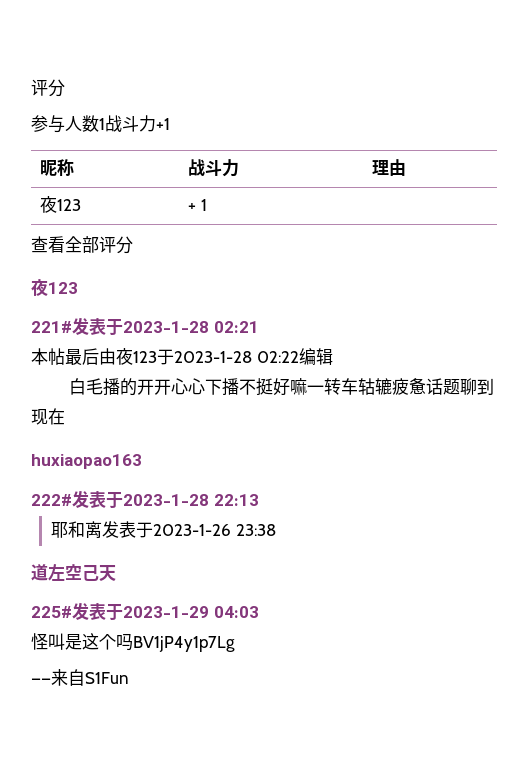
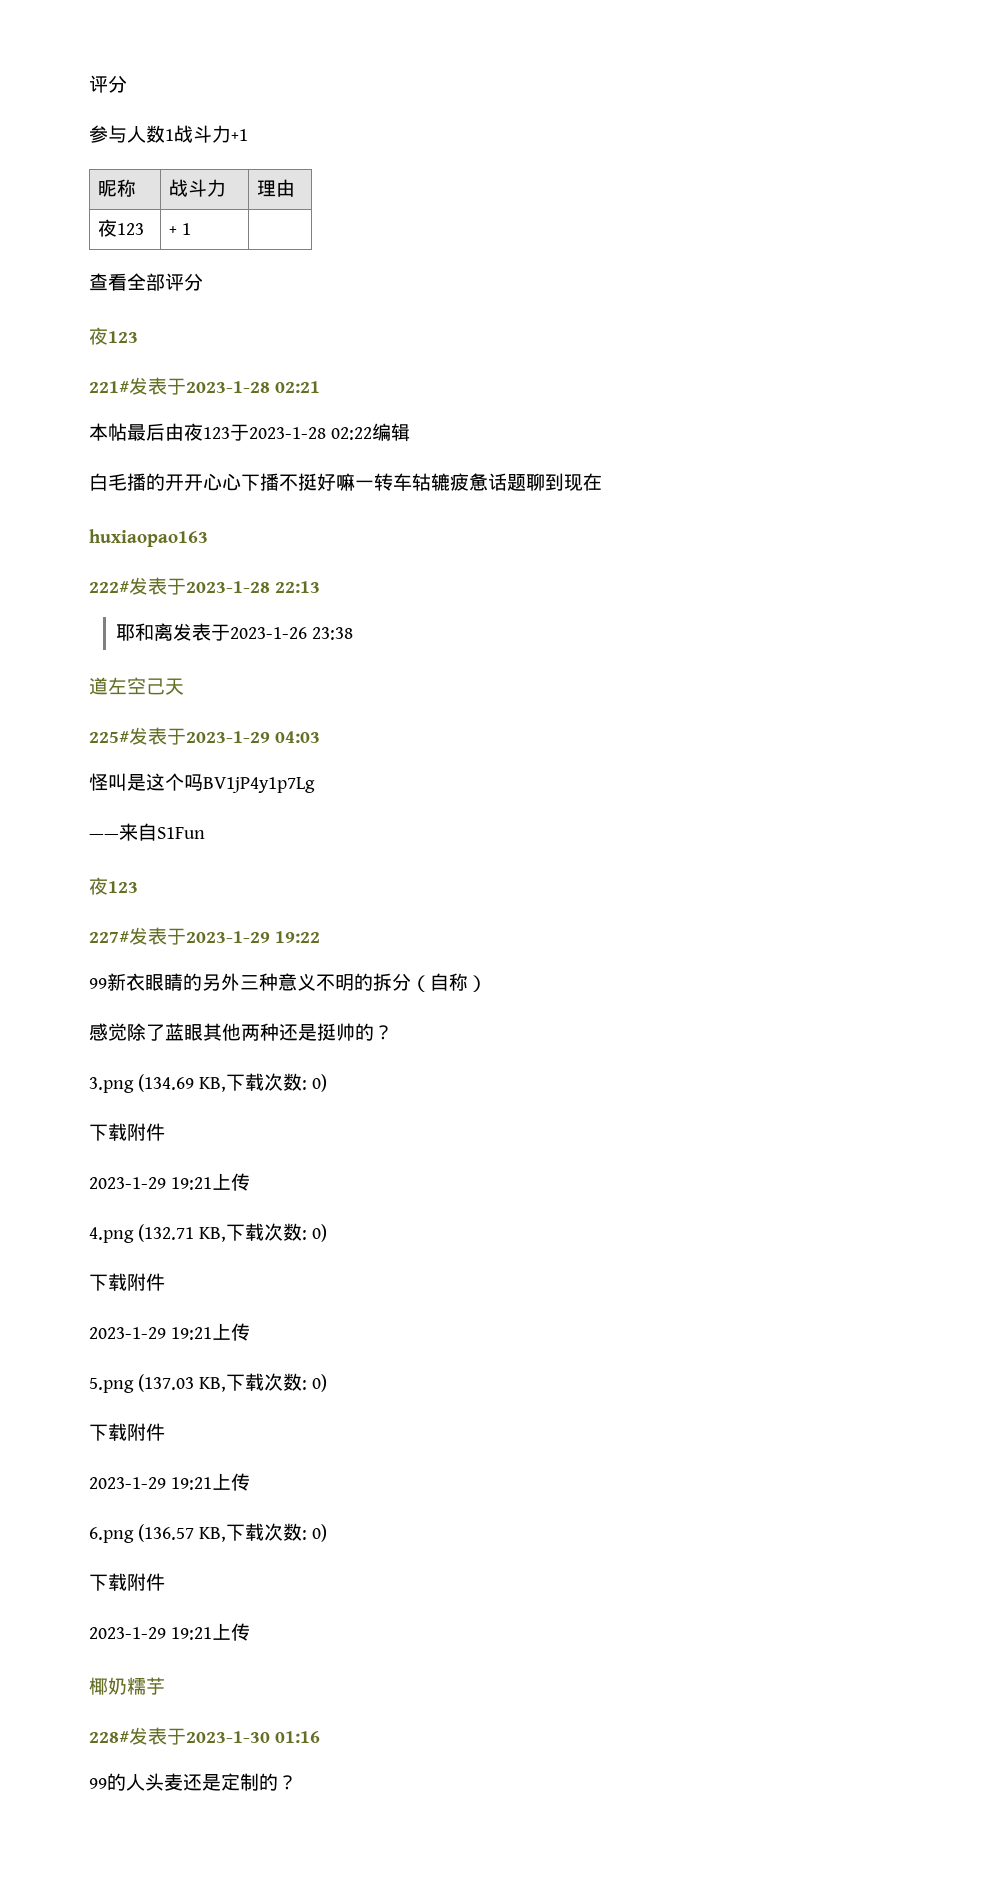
  ——来自S1Fun
+ 夜123
+ 227#发表于2023-1-29 19:22
+ 99新衣眼睛的另外三种意义不明的拆分（自称）
+ 感觉除了蓝眼其他两种还是挺帅的？
+ 3.png (134.69 KB,下载次数: 0)
+ 下载附件
+ 2023-1-29 19:21上传
+ 4.png (132.71 KB,下载次数: 0)
+ 下载附件
+ 2023-1-29 19:21上传
+ 5.png (137.03 KB,下载次数: 0)
+ 下载附件
+ 2023-1-29 19:21上传
+ 6.png (136.57 KB,下载次数: 0)
+ 下载附件
+ 2023-1-29 19:21上传
+ 椰奶糯芋
+ 228#发表于2023-1-30 01:16
+ 99的人头麦还是定制的？

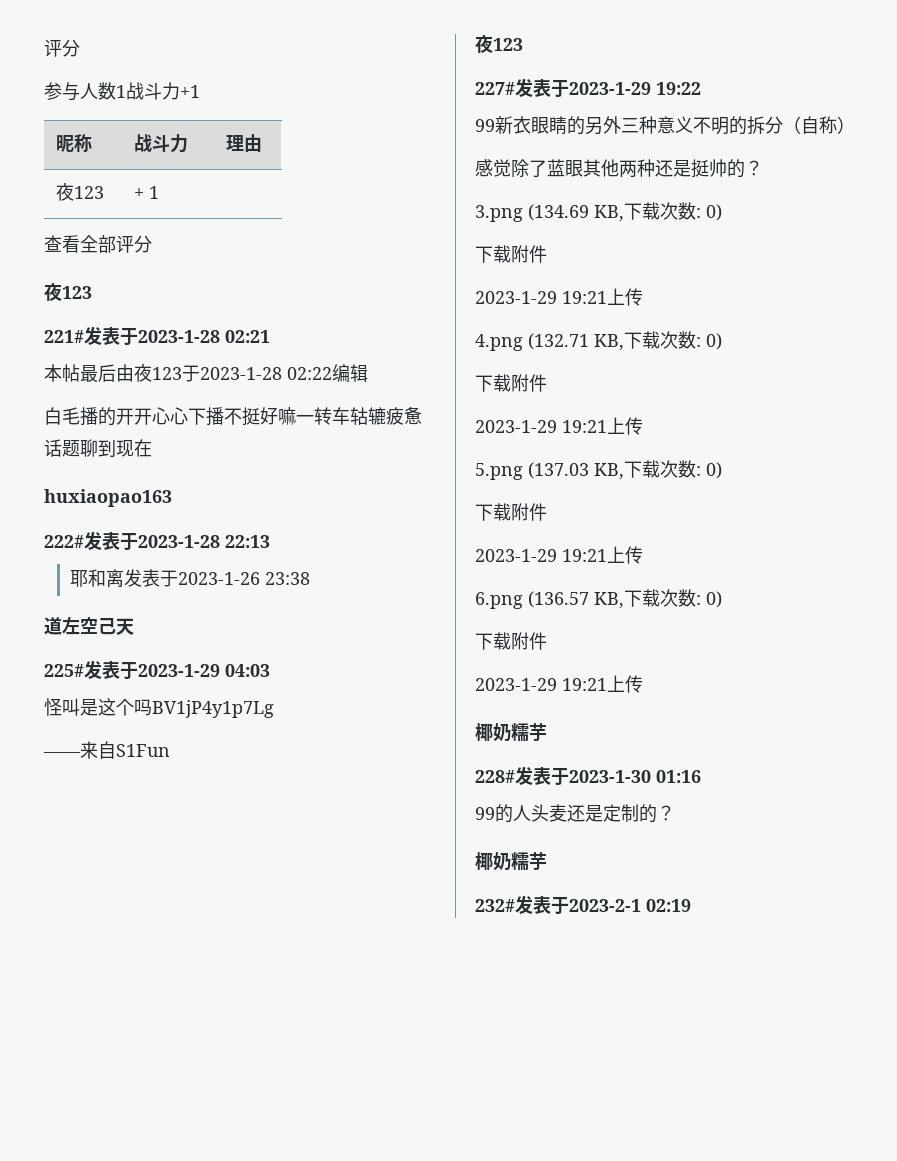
  99的人头麦还是定制的？
+ 椰奶糯芋
+ 232#发表于2023-2-1 02:19

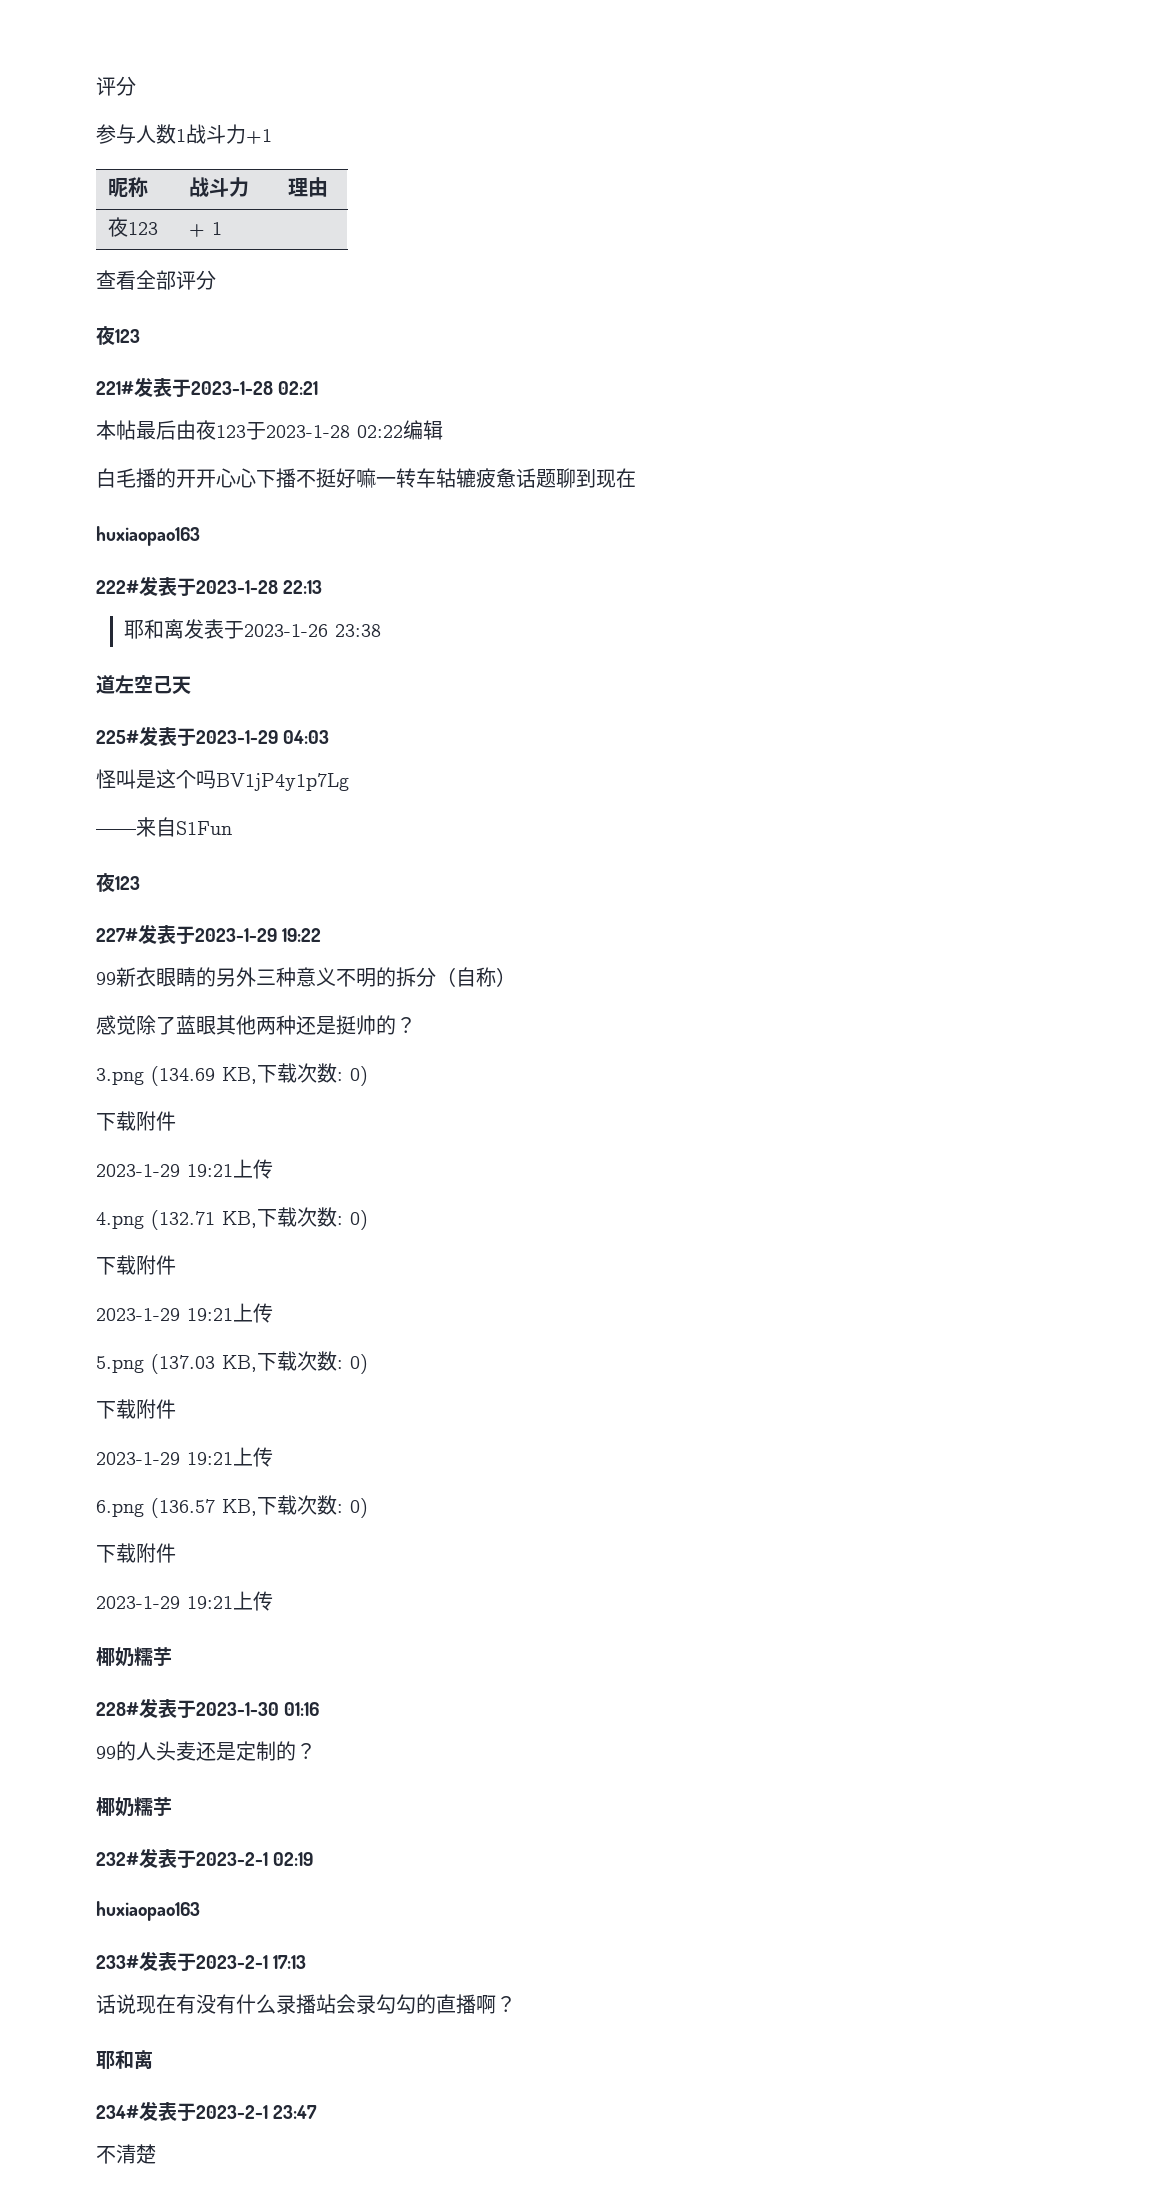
  232#发表于2023-2-1 02:19
+ huxiaopao163
+ 233#发表于2023-2-1 17:13
+ 话说现在有没有什么录播站会录勾勾的直播啊？
+ 耶和离
+ 234#发表于2023-2-1 23:47
+ 不清楚

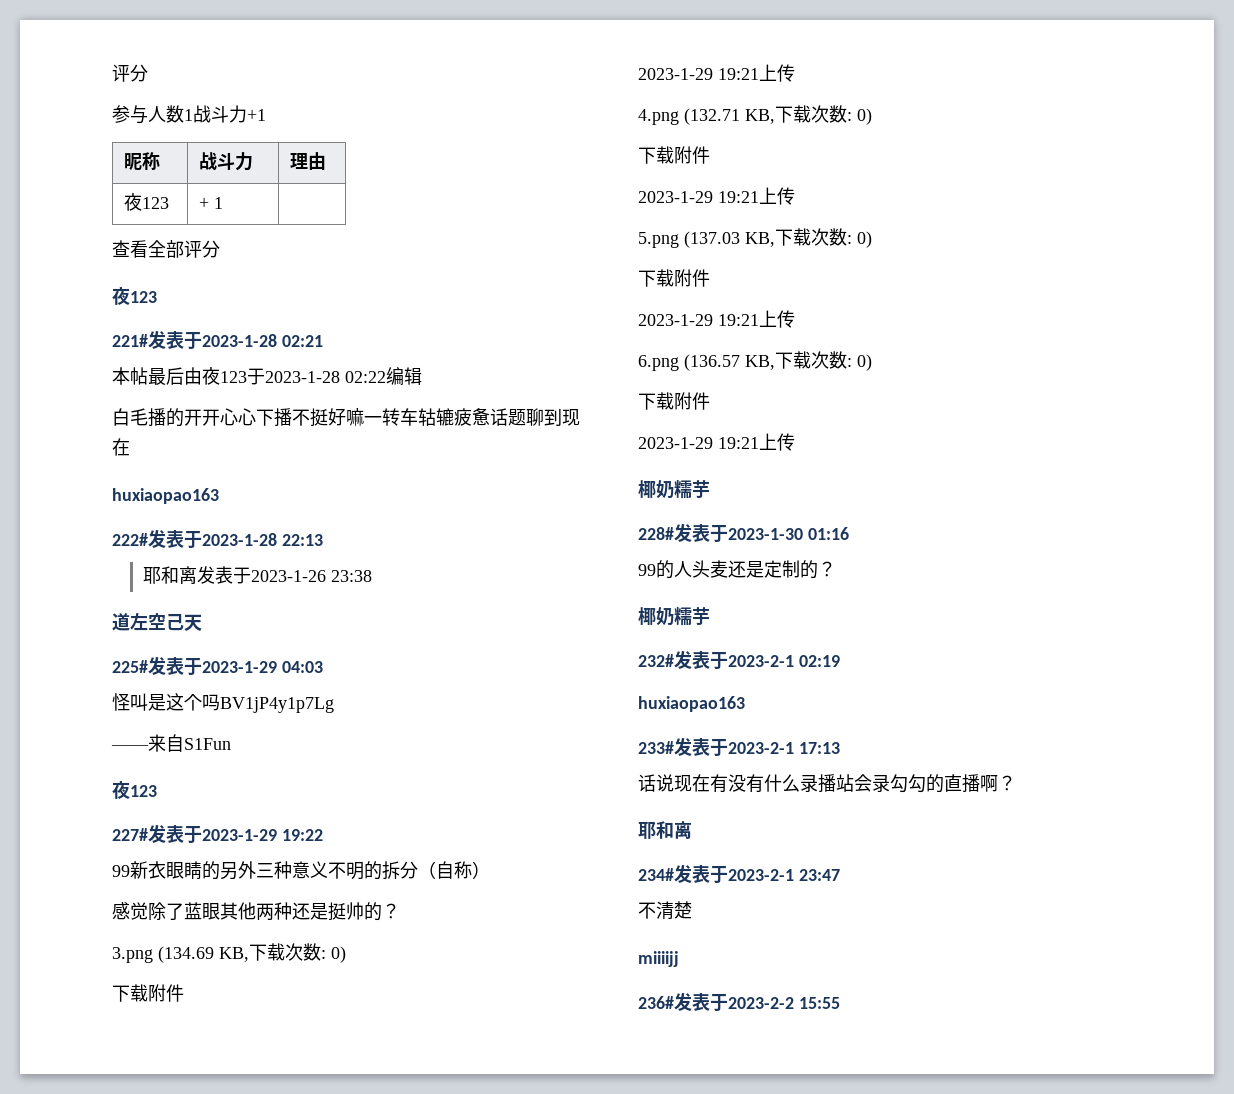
+ miiiijj
+ 236#发表于2023-2-2 15:55

